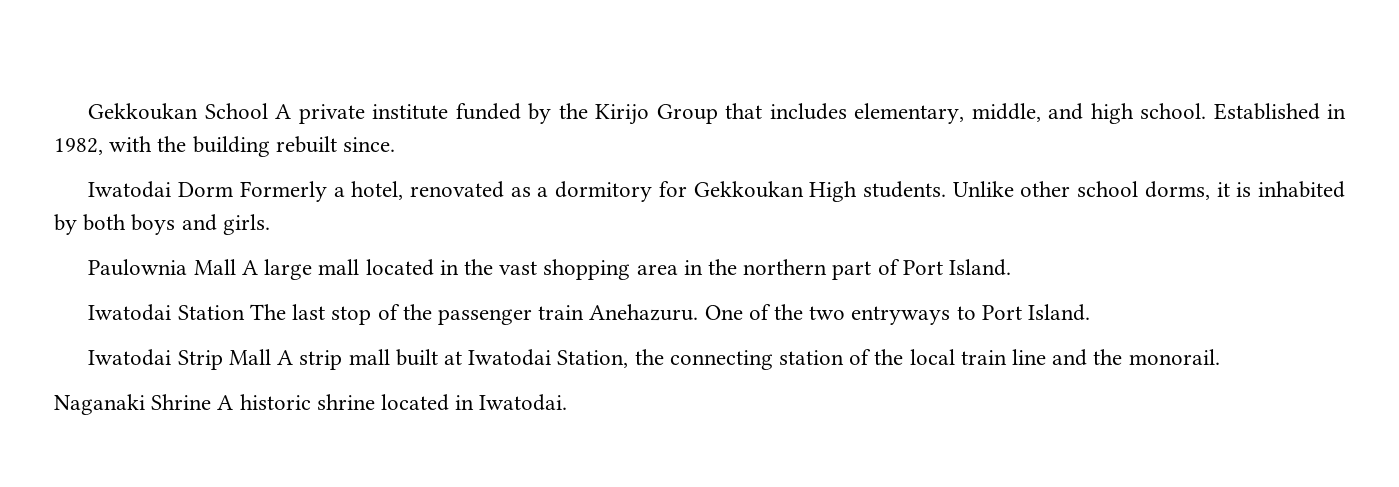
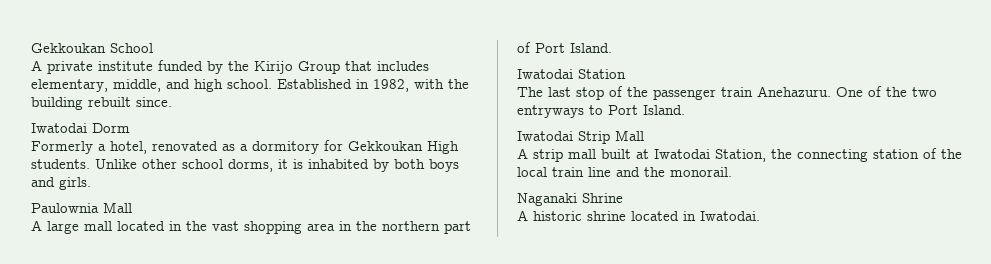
- Gekkoukan School A private institute funded by the Kirijo Group that includes elementary, middle, and high school.
+ Gekkoukan School
+ A private institute funded by the Kirijo Group that includes elementary, middle, and high school.
- Iwatodai Dorm Formerly a hotel, renovated as a dormitory for Gekkoukan High students.
+ Iwatodai Dorm
+ Formerly a hotel, renovated as a dormitory for Gekkoukan High students.
- Paulownia Mall A large mall located in the vast shopping area in the northern part of Port Island.
+ Paulownia Mall
+ A large mall located in the vast shopping area in the northern part of Port Island.
- Iwatodai Station The last stop of the passenger train Anehazuru.
+ Iwatodai Station
+ The last stop of the passenger train Anehazuru.
- Iwatodai Strip Mall A strip mall built at Iwatodai Station, the connecting station of the local train line and the monorail.
+ Iwatodai Strip Mall
+ A strip mall built at Iwatodai Station, the connecting station of the local train line and the monorail.
- Naganaki Shrine A historic shrine located in Iwatodai.
+ Naganaki Shrine
+ A historic shrine located in Iwatodai.

